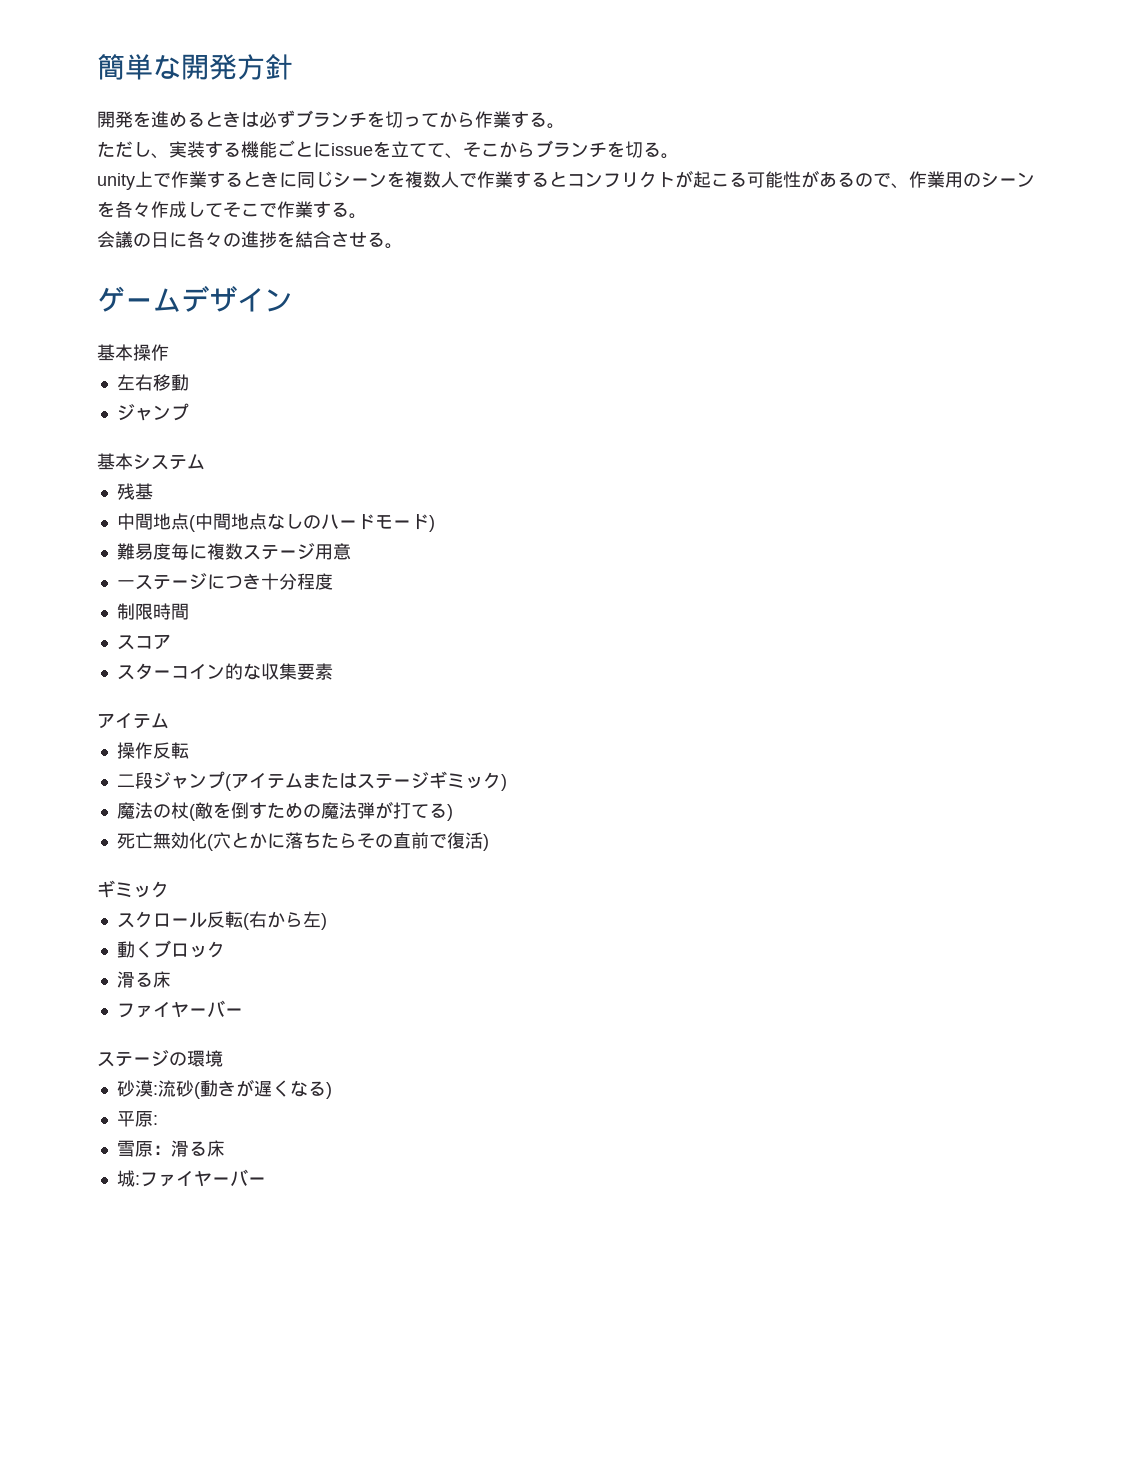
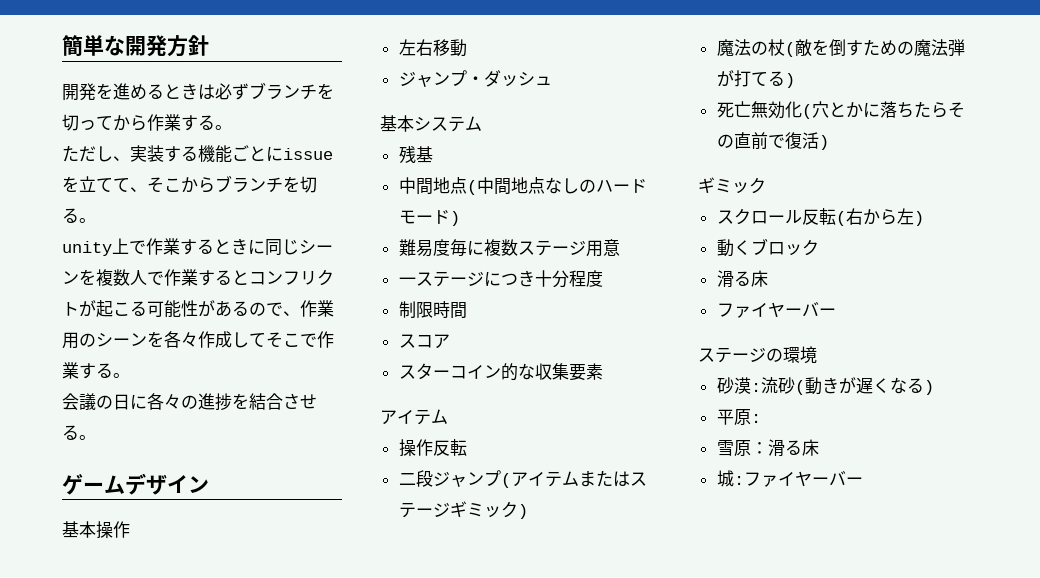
  左右移動
- ジャンプ
+ ジャンプ・ダッシュ

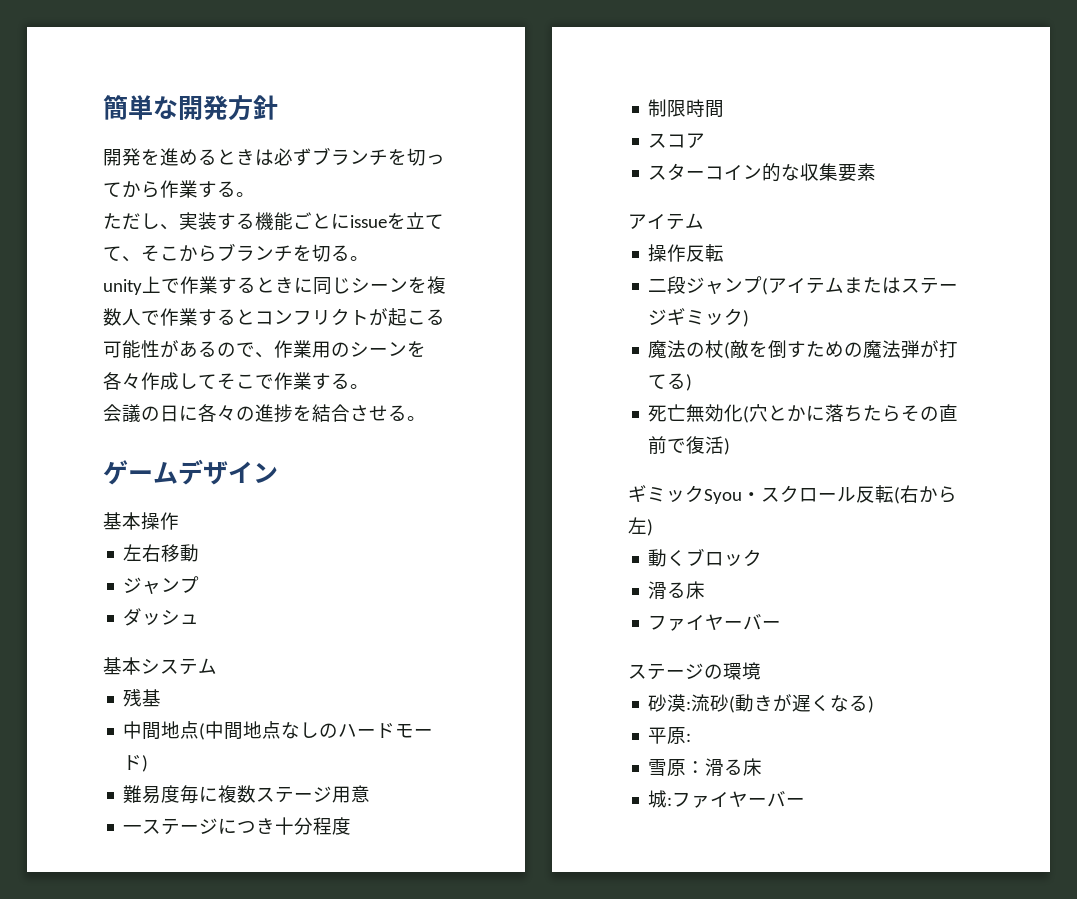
  左右移動
- ジャンプ・ダッシュ
+ ジャンプ
+ ダッシュ
  死亡無効化(穴とかに落ちたらその直前で復活)
- ギミック
- スクロール反転(右から左)
+ ギミックSyou・スクロール反転(右から左)

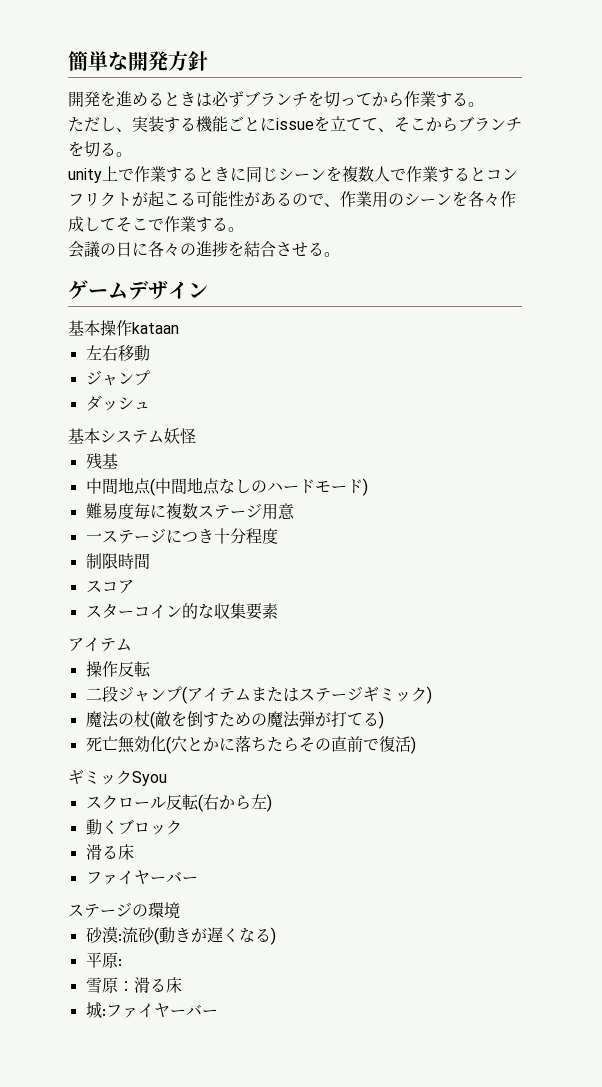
- 基本操作
+ 基本操作kataan
- 基本システム
+ 基本システム妖怪
- ギミックSyou・スクロール反転(右から左)
+ ギミックSyou
+ スクロール反転(右から左)

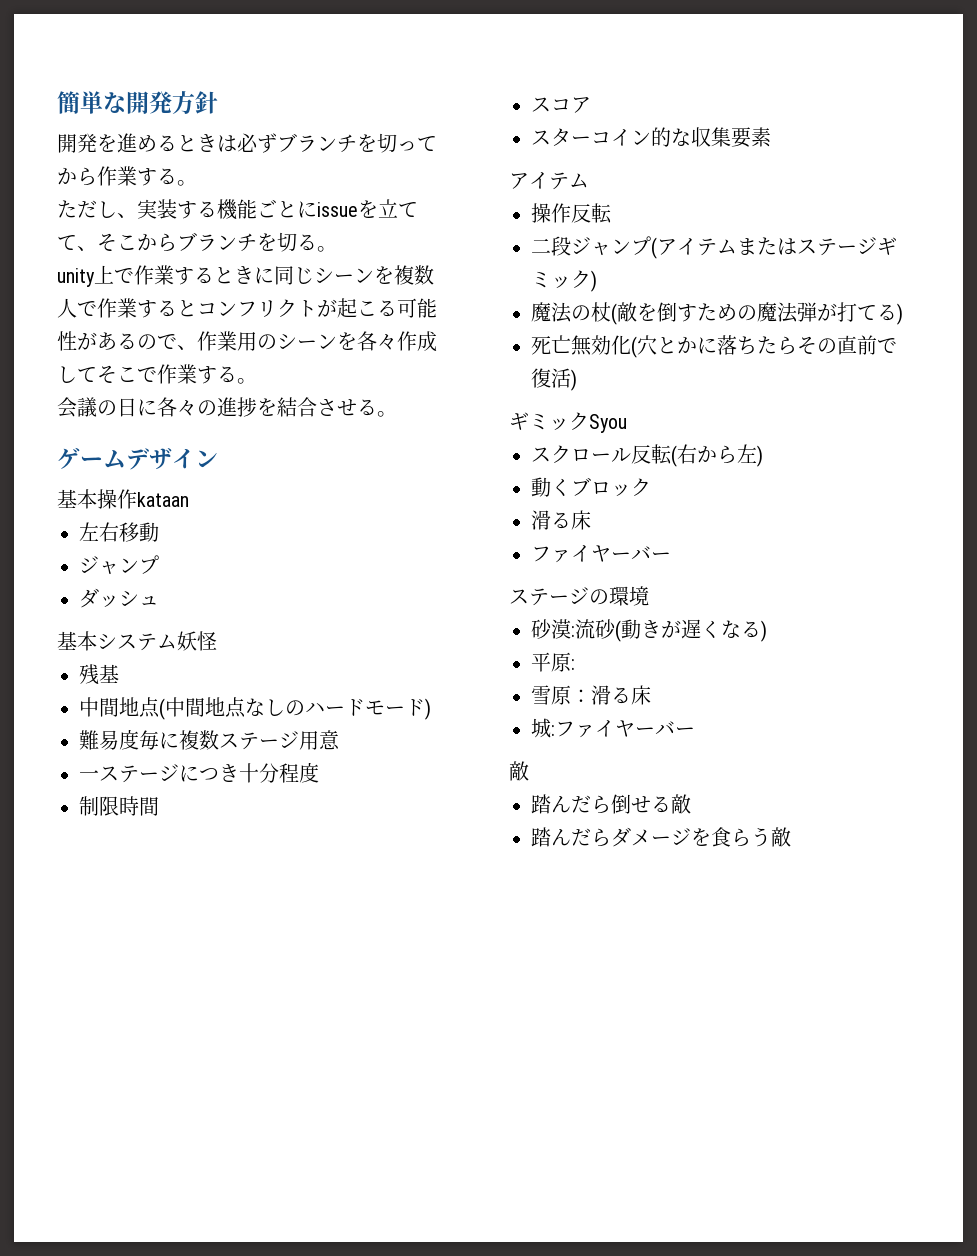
  城:ファイヤーバー
+ 敵
+ 踏んだら倒せる敵
+ 踏んだらダメージを食らう敵

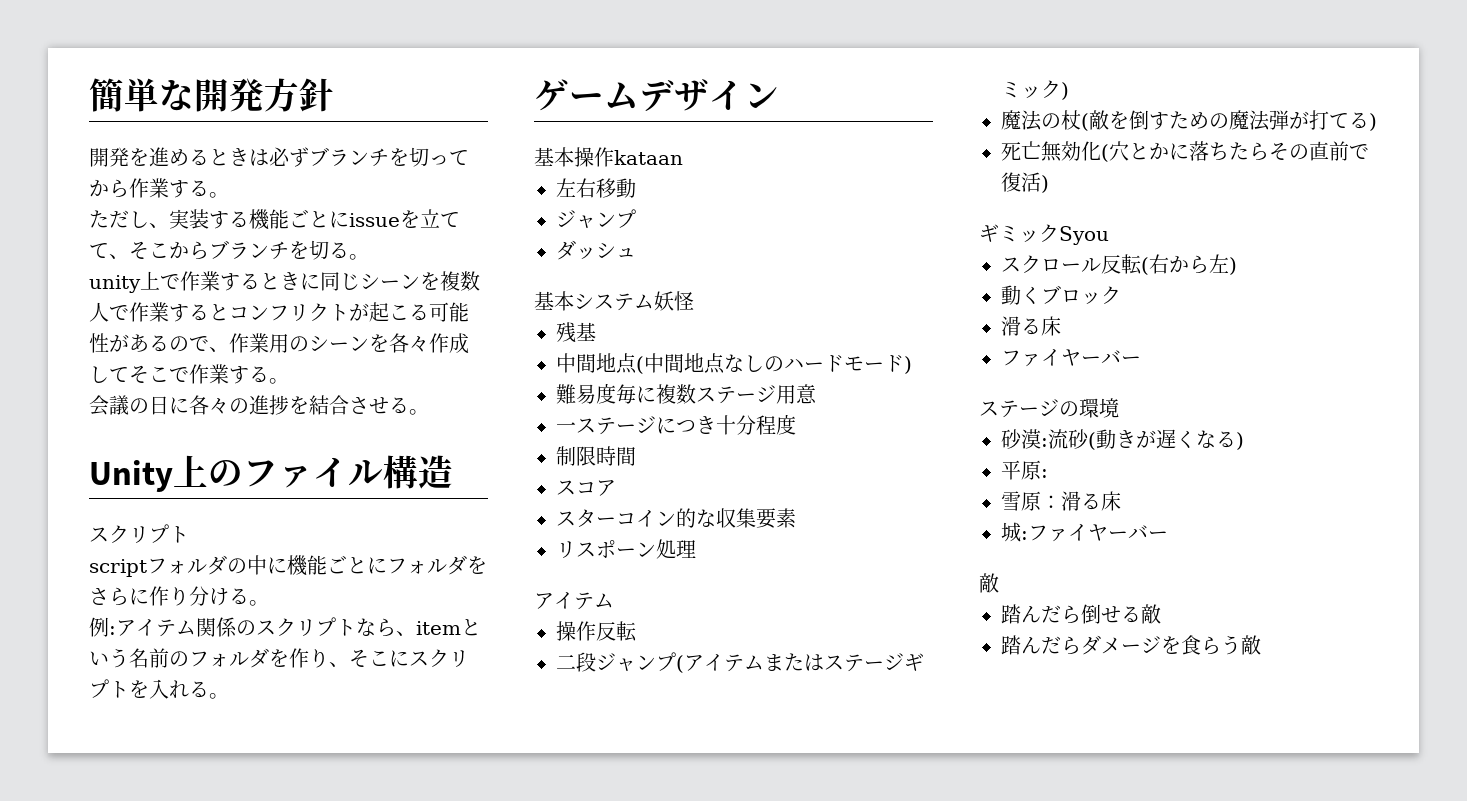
+ Unity上のファイル構造
+ スクリプト
+ scriptフォルダの中に機能ごとにフォルダをさらに作り分ける。
+ 例:アイテム関係のスクリプトなら、itemという名前のフォルダを作り、そこにスクリプトを入れる。
+ リスポーン処理

